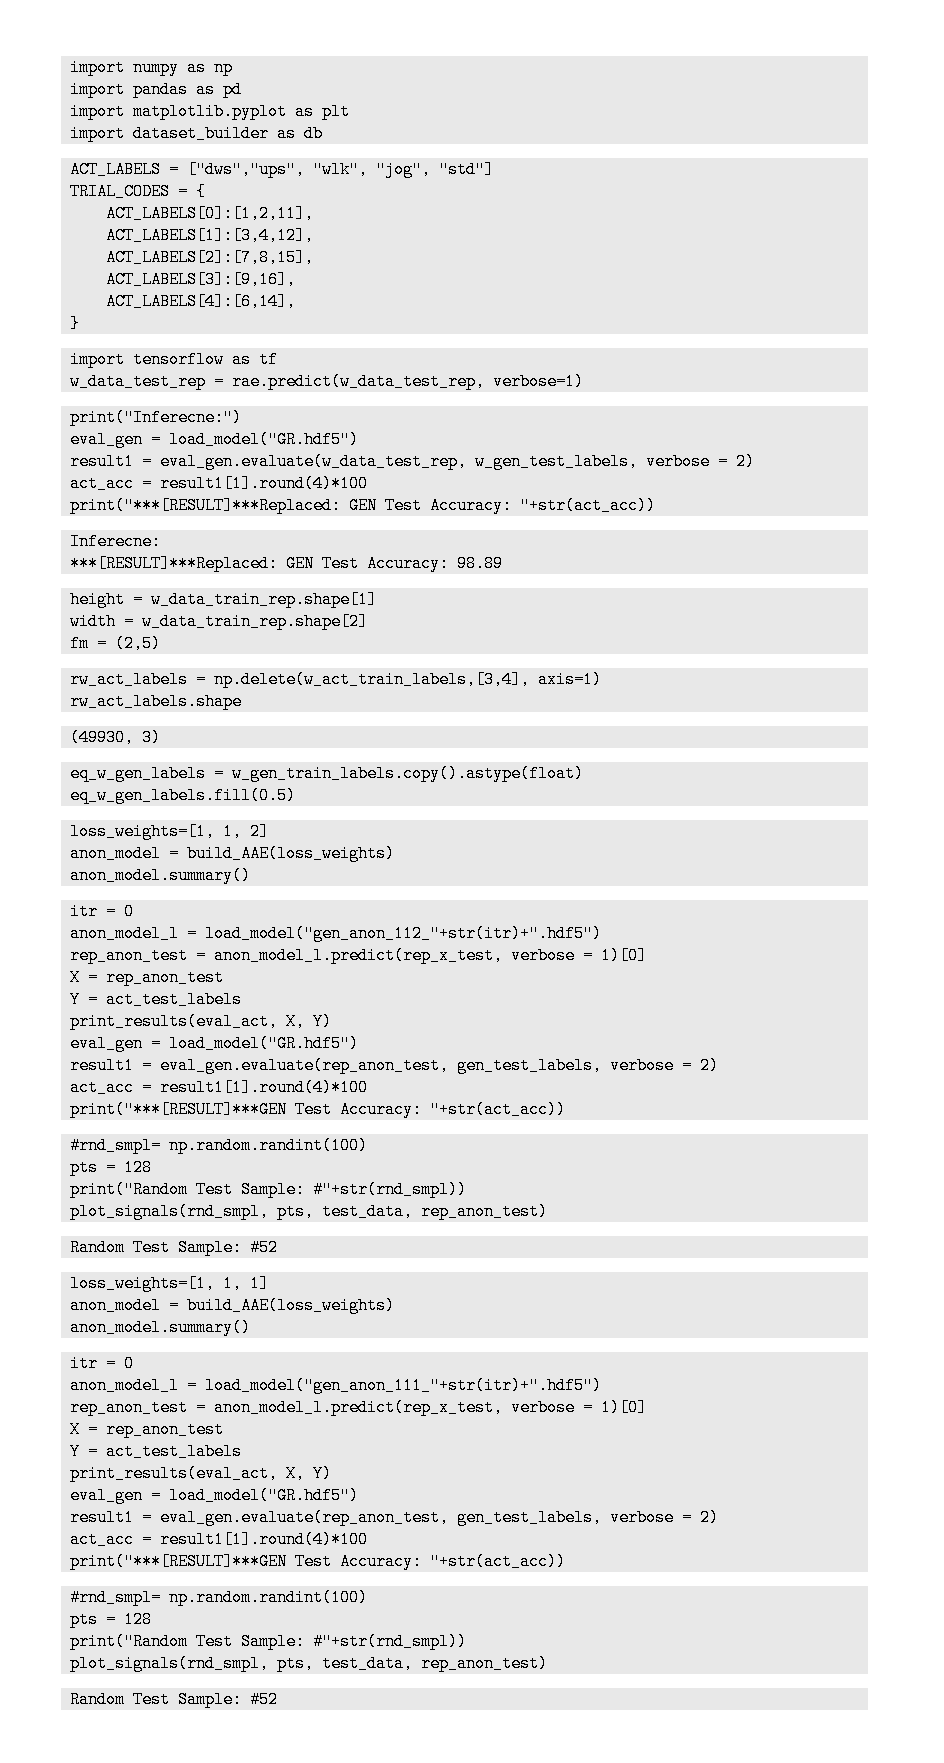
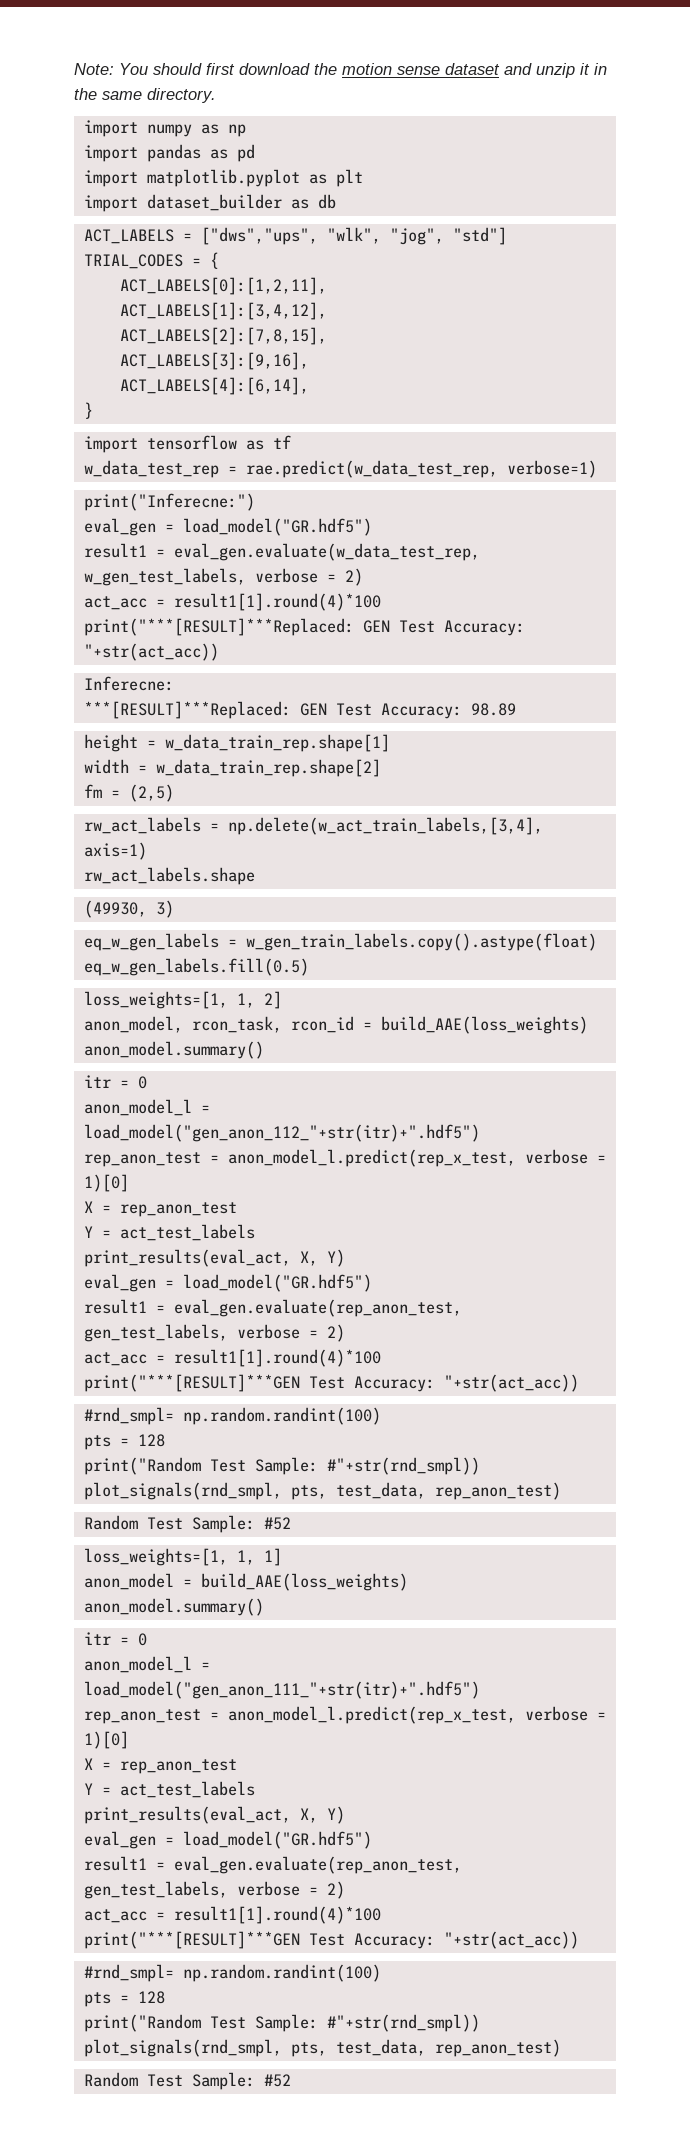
+ Note: You should first download the motion sense dataset and unzip it in the same directory.
  loss_weights=[1, 1, 2]
- anon_model = build_AAE(loss_weights)
+ anon_model, rcon_task, rcon_id = build_AAE(loss_weights)

